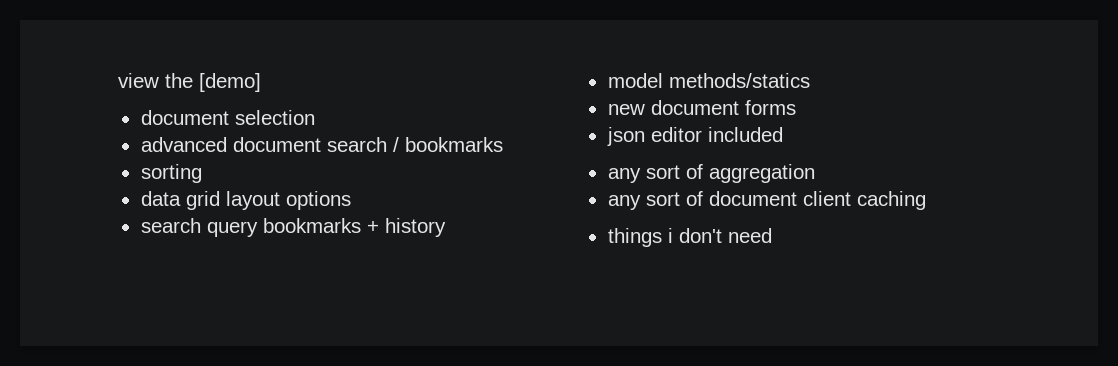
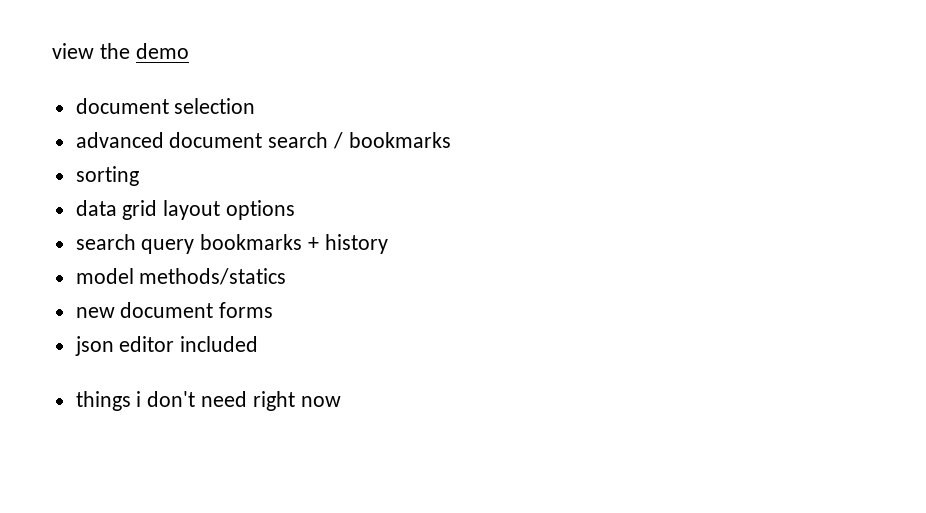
- view the [demo]
+ view the demo
- any sort of aggregation
- any sort of document client caching
- things i don't need
+ things i don't need right now

